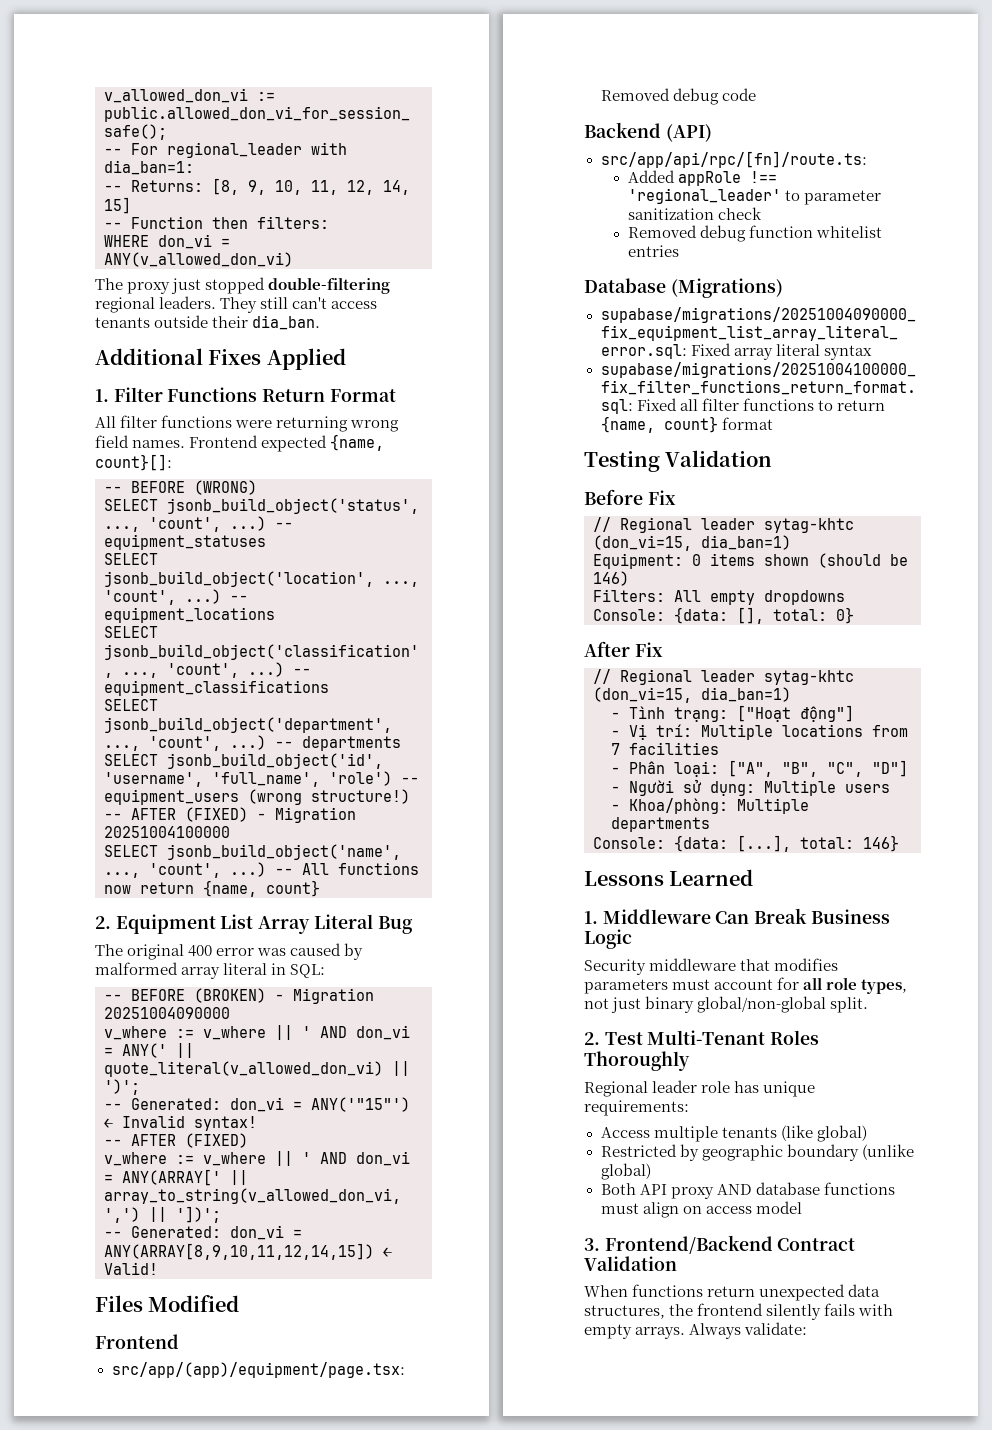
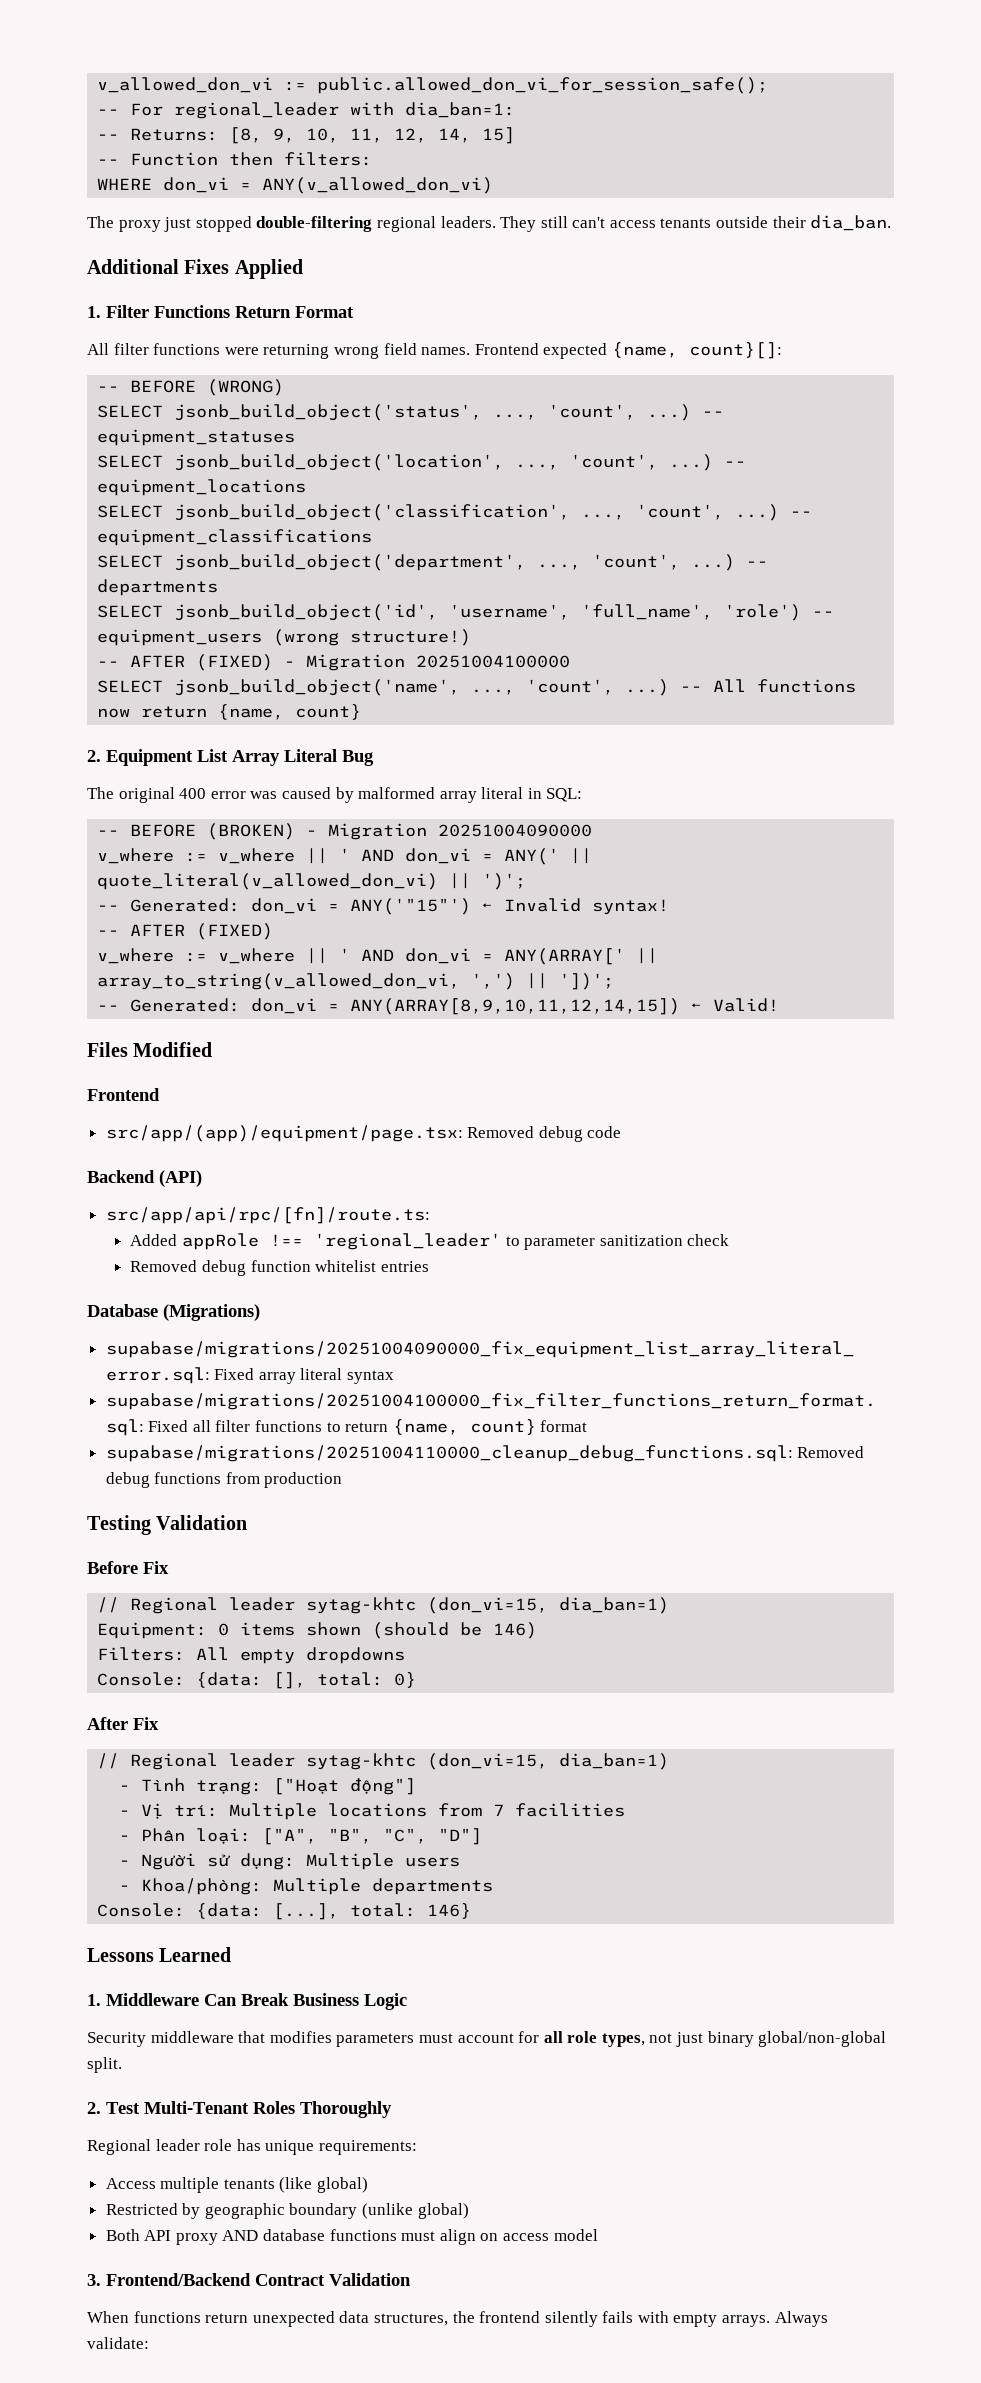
+ supabase/migrations/20251004110000_cleanup_debug_functions.sql: Removed debug functions from production

